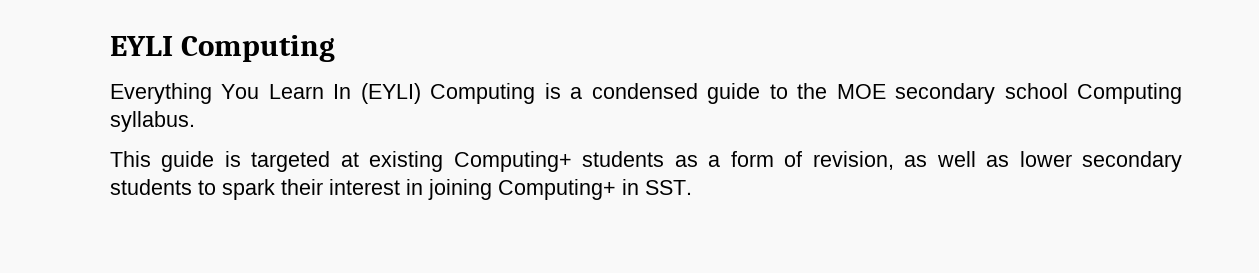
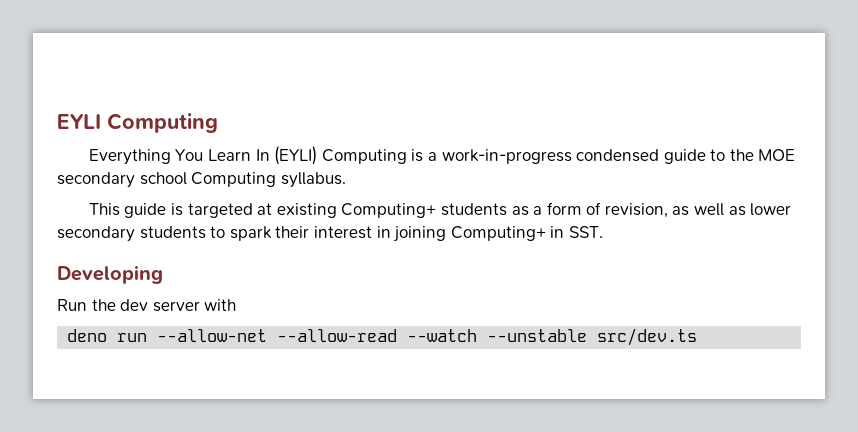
- Everything You Learn In (EYLI) Computing is a condensed guide to the MOE secondary school Computing syllabus.
+ Everything You Learn In (EYLI) Computing is a work-in-progress condensed guide to the MOE secondary school Computing syllabus.
+ Developing
+ Run the dev server with
+ deno run --allow-net --allow-read --watch --unstable src/dev.ts

